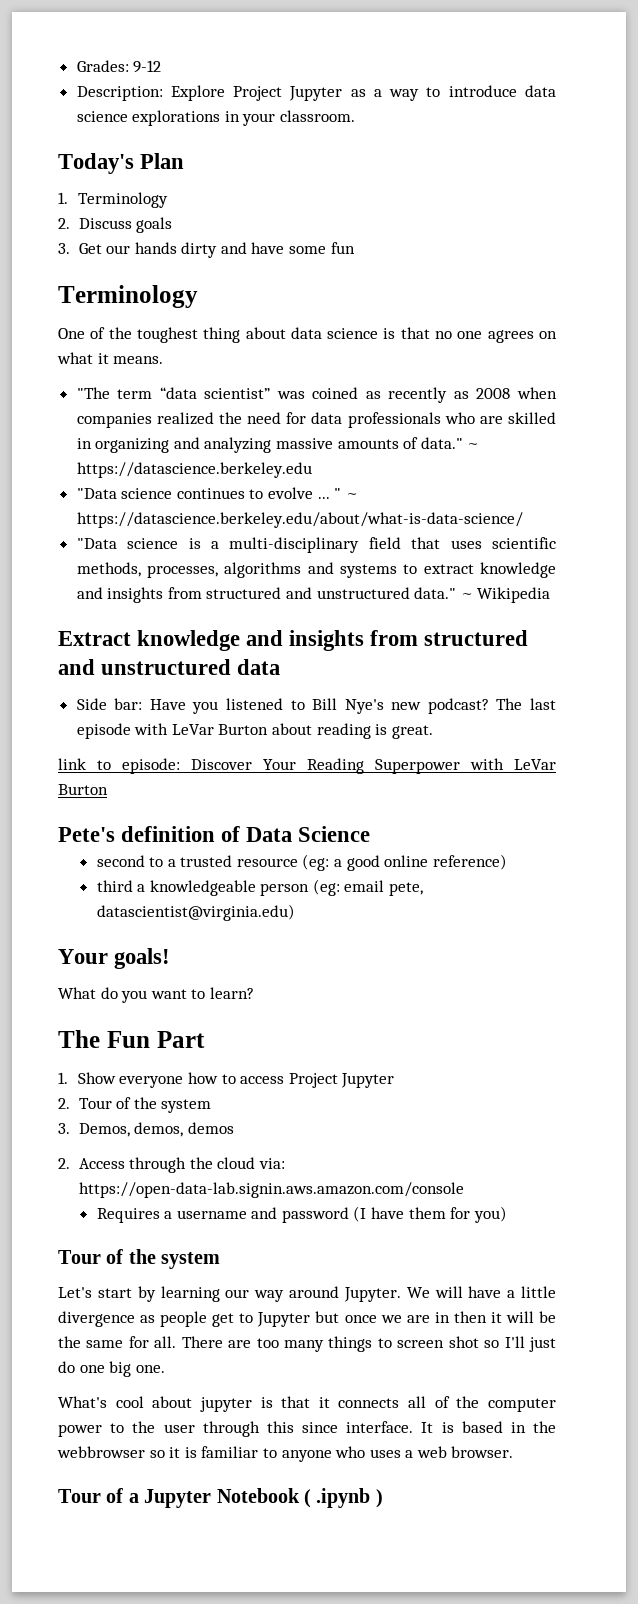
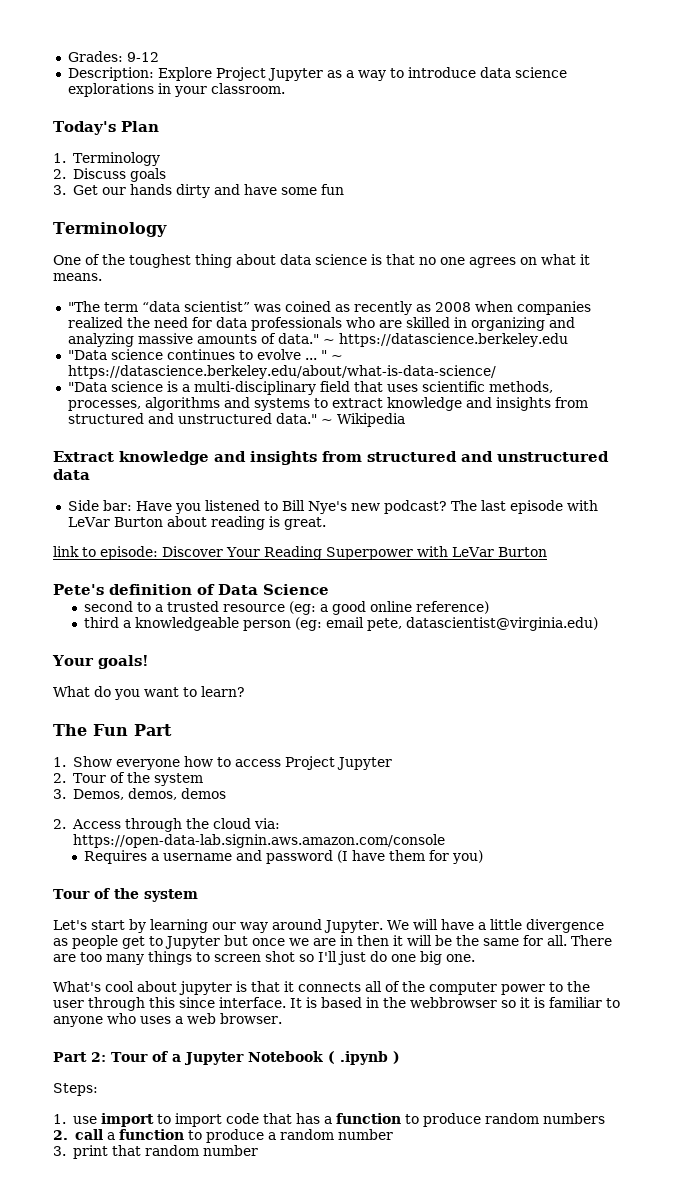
- Tour of a Jupyter Notebook ( .ipynb )
+ Part 2: Tour of a Jupyter Notebook ( .ipynb )
+ Steps:
+ 1. use import to import code that has a function to produce random numbers
+ 2. call a function to produce a random number
+ 3. print that random number

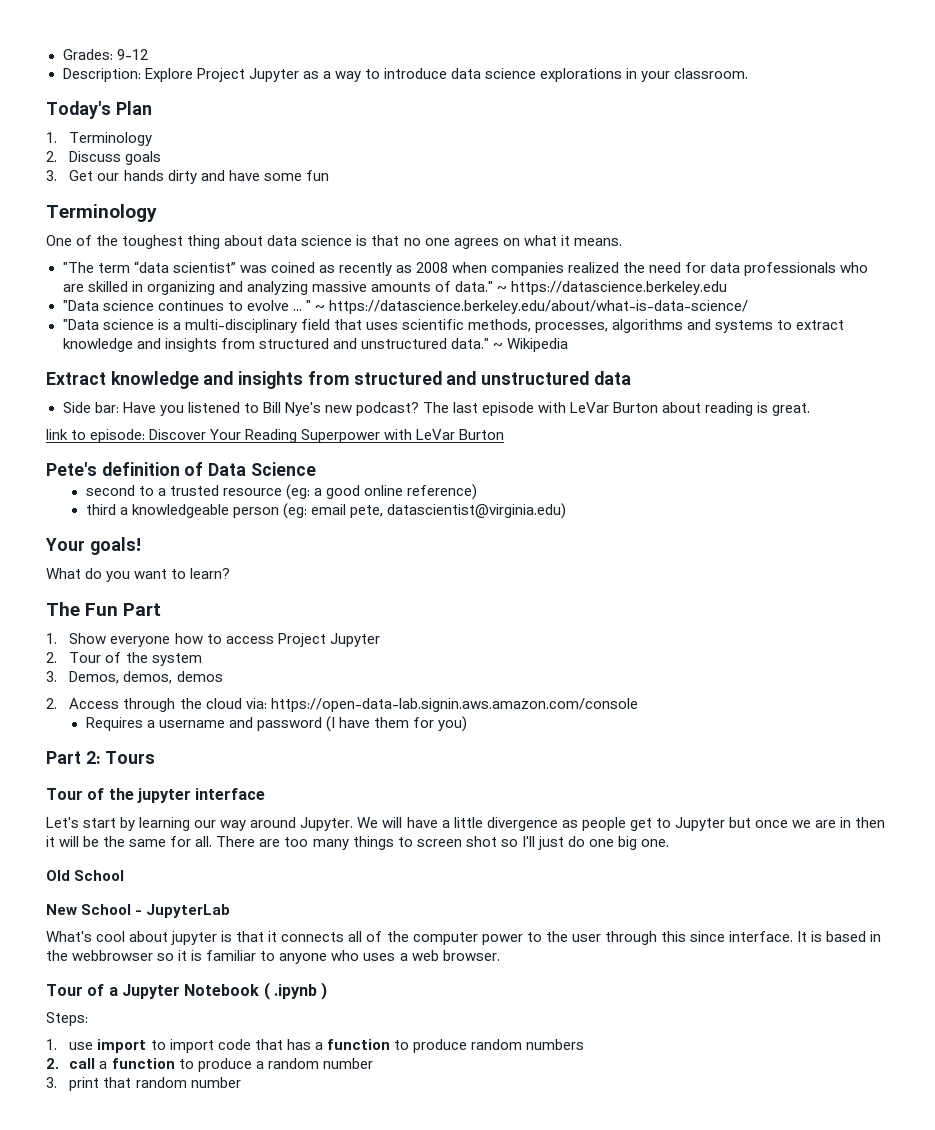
  Requires a username and password (I have them for you)
- Tour of the system
+ Part 2: Tours
+ Tour of the jupyter interface
+ Old School
+ New School - JupyterLab
- Part 2: Tour of a Jupyter Notebook ( .ipynb )
+ Tour of a Jupyter Notebook ( .ipynb )

